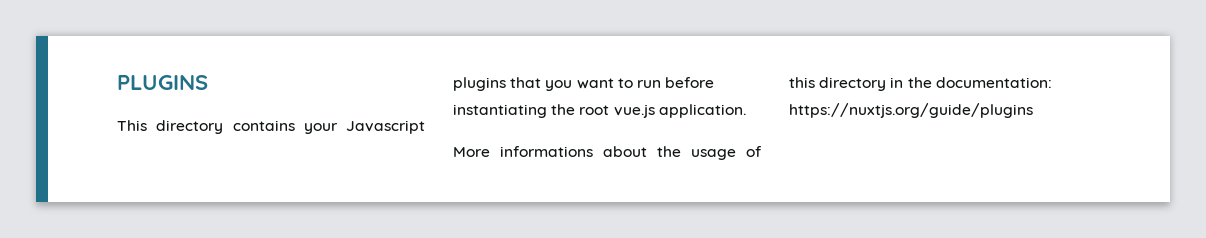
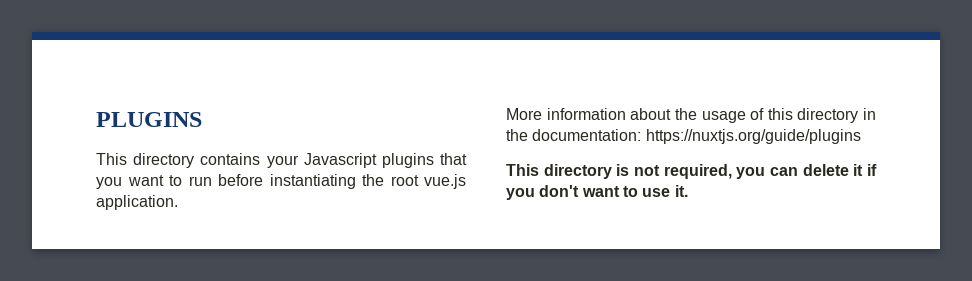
- More informations about the usage of this directory in the documentation: https://nuxtjs.org/guide/plugins
+ More information about the usage of this directory in the documentation: https://nuxtjs.org/guide/plugins
+ This directory is not required, you can delete it if you don't want to use it.

